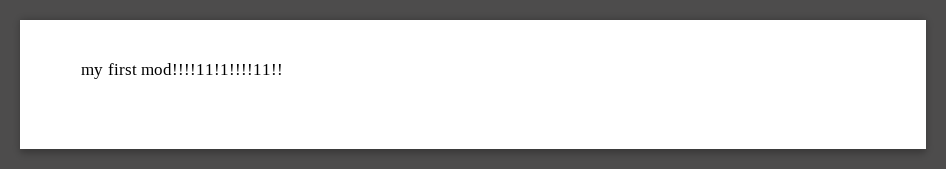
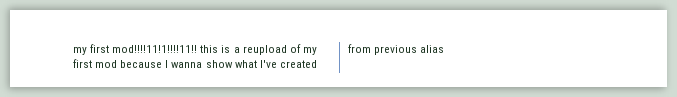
- my first mod!!!!11!1!!!!11!!
+ my first mod!!!!11!1!!!!11!! this is a reupload of my first mod because I wanna show what I've created from previous alias

